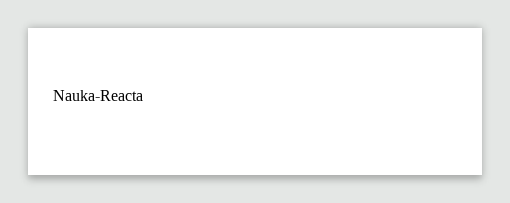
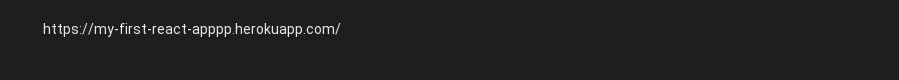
- Nauka-Reacta
+ https://my-first-react-apppp.herokuapp.com/

